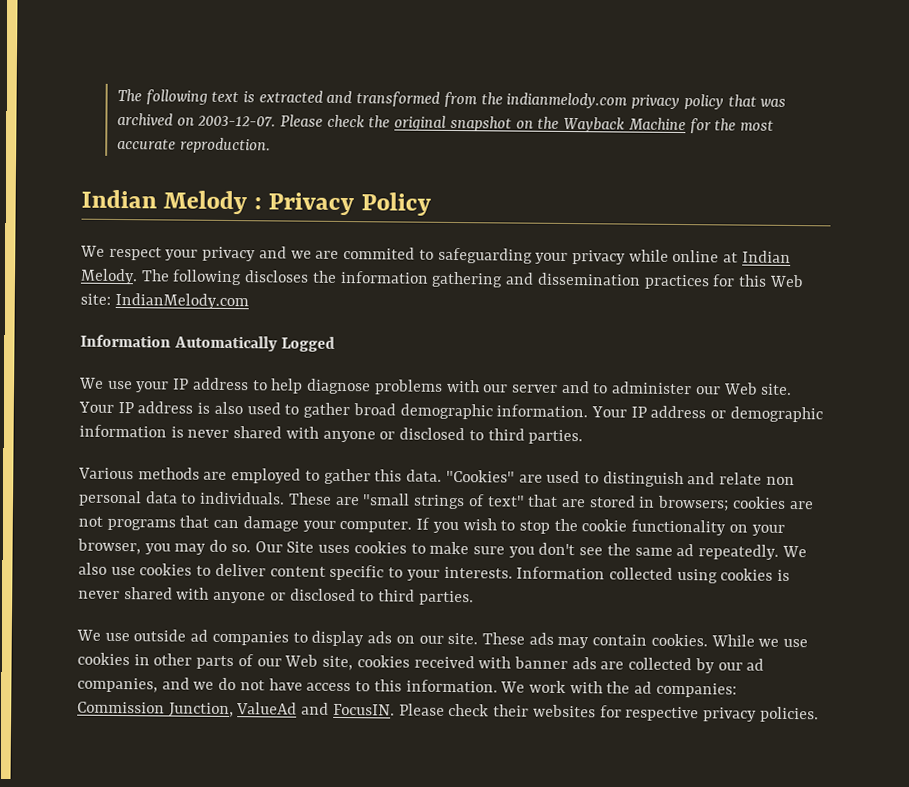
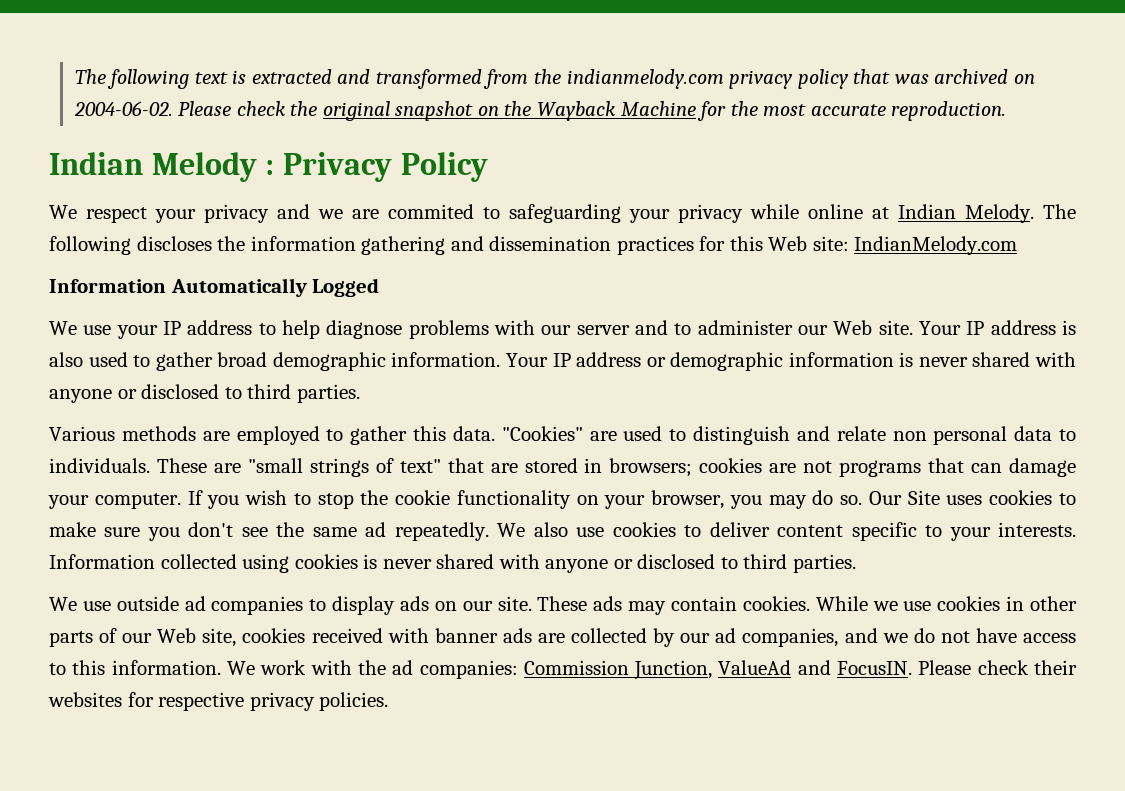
- The following text is extracted and transformed from the indianmelody.com privacy policy that was archived on 2003-12-07.
+ The following text is extracted and transformed from the indianmelody.com privacy policy that was archived on 2004-06-02.

